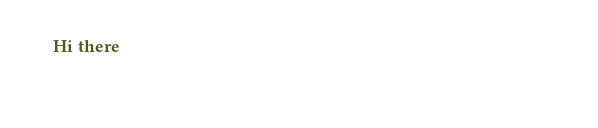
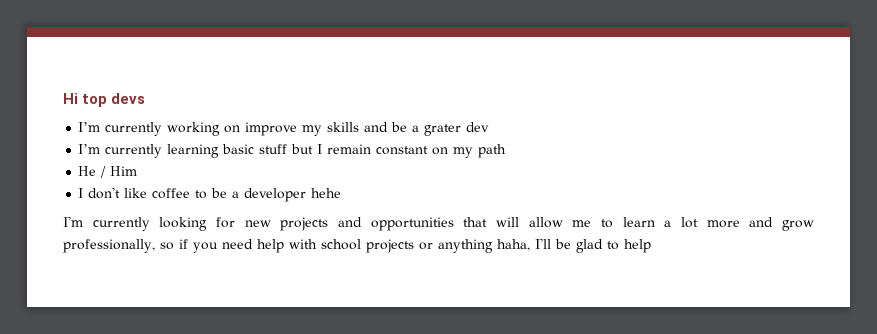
- Hi there
+ Hi top devs
+ I’m currently working on improve my skills and be a grater dev
+ I’m currently learning basic stuff but I remain constant on my path
+ He / Him
+ I don't like coffee to be a developer hehe
+ I'm currently looking for new projects and opportunities that will allow me to learn a lot more and grow professionally, so if you need help with school projects or anything haha, I'll be glad to help

